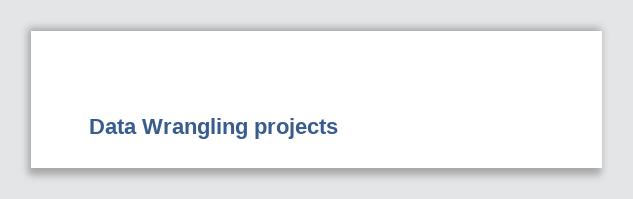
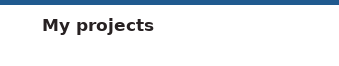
- Data Wrangling projects
+ My projects

